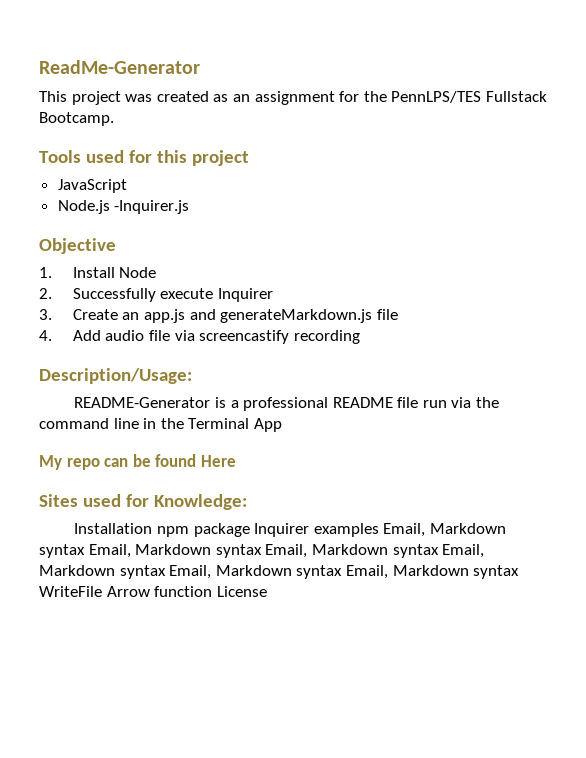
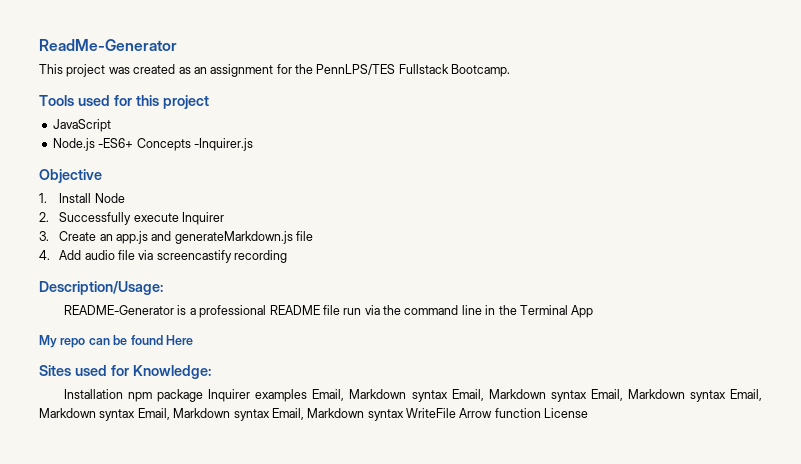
- Node.js -Inquirer.js
+ Node.js -ES6+ Concepts -Inquirer.js

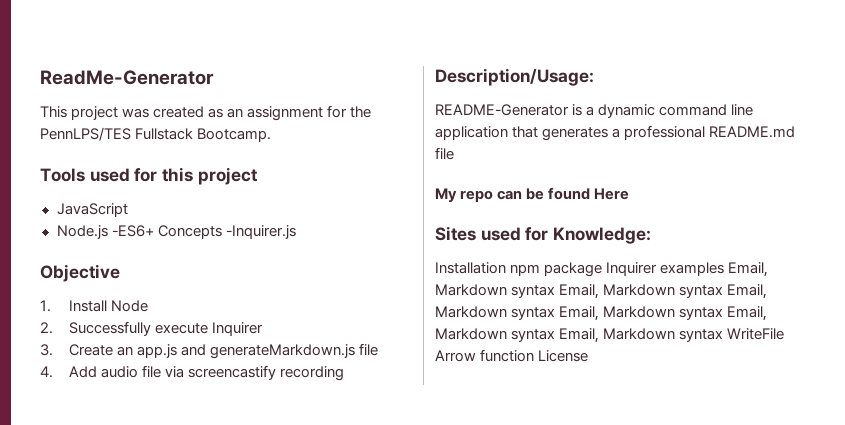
- README-Generator is a professional README file run via the command line in the Terminal App
+ README-Generator is a dynamic command line application that generates a professional README.md file

